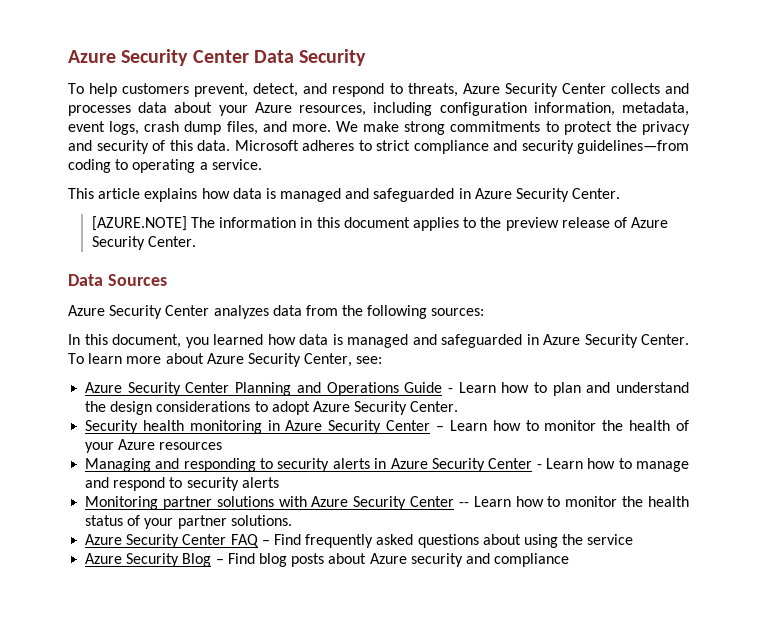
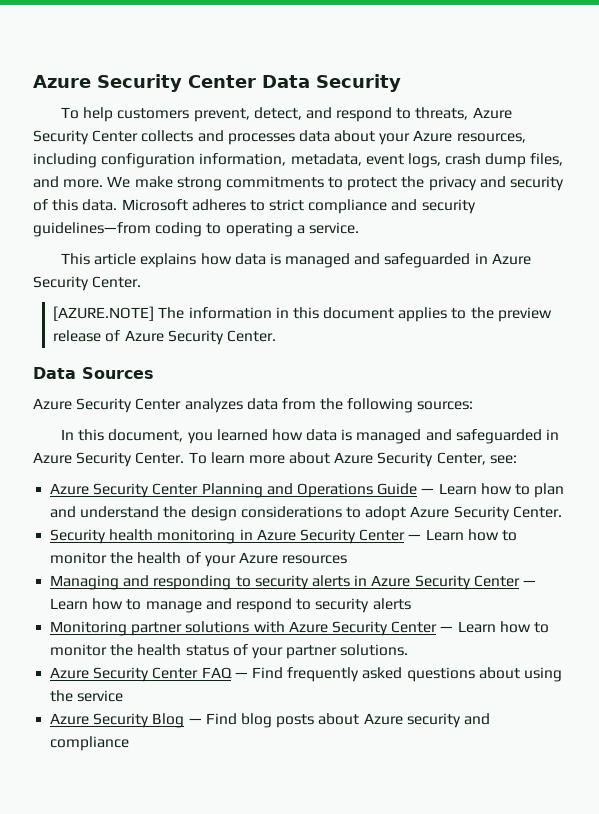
- Azure Security Center Planning and Operations Guide - Learn how to plan and understand the design considerations to adopt Azure Security Center.
+ Azure Security Center Planning and Operations Guide — Learn how to plan and understand the design considerations to adopt Azure Security Center.
- Security health monitoring in Azure Security Center – Learn how to monitor the health of your Azure resources
+ Security health monitoring in Azure Security Center — Learn how to monitor the health of your Azure resources
- Managing and responding to security alerts in Azure Security Center - Learn how to manage and respond to security alerts
+ Managing and responding to security alerts in Azure Security Center — Learn how to manage and respond to security alerts
- Monitoring partner solutions with Azure Security Center -- Learn how to monitor the health status of your partner solutions.
+ Monitoring partner solutions with Azure Security Center — Learn how to monitor the health status of your partner solutions.
- Azure Security Center FAQ – Find frequently asked questions about using the service
+ Azure Security Center FAQ — Find frequently asked questions about using the service
- Azure Security Blog – Find blog posts about Azure security and compliance
+ Azure Security Blog — Find blog posts about Azure security and compliance

